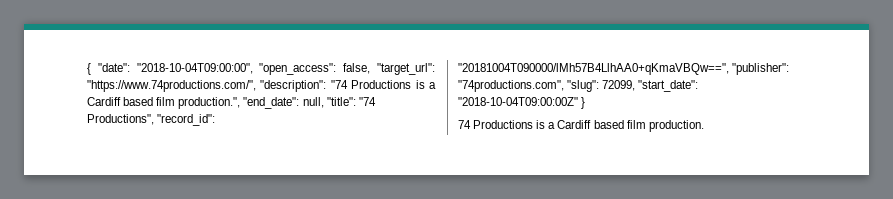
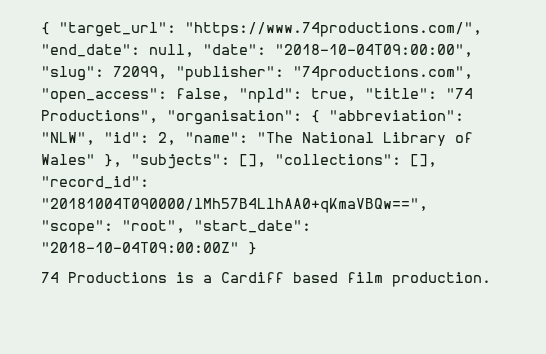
- { "date": "2018-10-04T09:00:00", "open_access": false, "target_url": "https://www.74productions.com/", "description": "74 Productions is a Cardiff based film production.", "end_date": null, "title": "74 Productions", "record_id": "20181004T090000/lMh57B4LlhAA0+qKmaVBQw==", "publisher": "74productions.com", "slug": 72099, "start_date": "2018-10-04T09:00:00Z" }
+ { "target_url": "https://www.74productions.com/", "end_date": null, "date": "2018-10-04T09:00:00", "slug": 72099, "publisher": "74productions.com", "open_access": false, "npld": true, "title": "74 Productions", "organisation": { "abbreviation": "NLW", "id": 2, "name": "The National Library of Wales" }, "subjects": [], "collections": [], "record_id": "20181004T090000/lMh57B4LlhAA0+qKmaVBQw==", "scope": "root", "start_date": "2018-10-04T09:00:00Z" }

